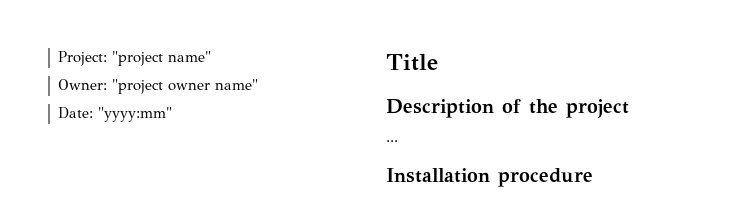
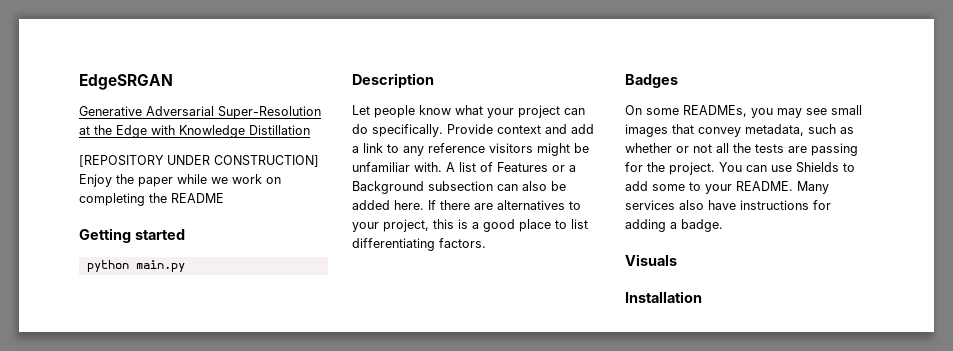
- Project: "project name"
- Owner: "project owner name"
- Date: "yyyy:mm"
- Title
- Description of the project
- ...
+ EdgeSRGAN
+ Generative Adversarial Super-Resolution at the Edge with Knowledge Distillation
+ [REPOSITORY UNDER CONSTRUCTION] Enjoy the paper while we work on completing the README
+ Getting started
+ python main.py
+ Description
+ Let people know what your project can do specifically. Provide context and add a link to any reference visitors might be unfamiliar with. A list of Features or a Background subsection can also be added here. If there are alternatives to your project, this is a good place to list differentiating factors.
+ Badges
+ On some READMEs, you may see small images that convey metadata, such as whether or not all the tests are passing for the project. You can use Shields to add some to your README. Many services also have instructions for adding a badge.
+ Visuals
- Installation procedure
+ Installation

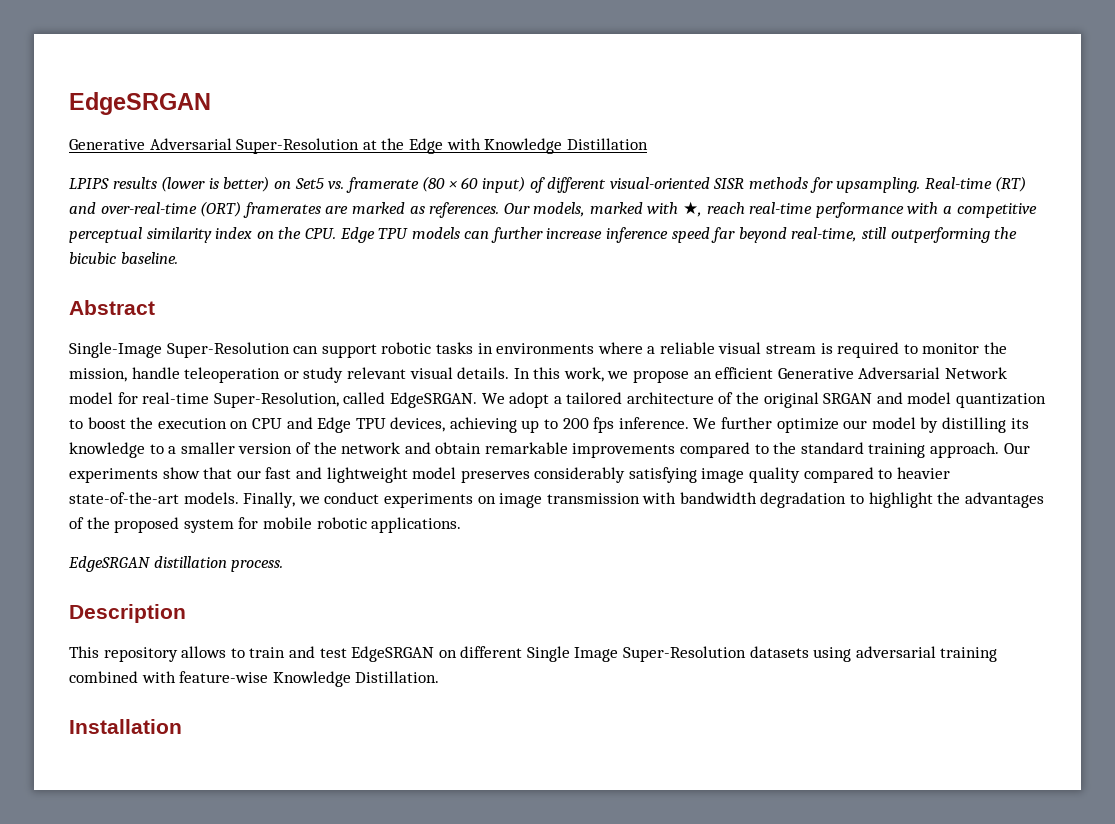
- [REPOSITORY UNDER CONSTRUCTION] Enjoy the paper while we work on completing the README
- Getting started
- python main.py
+ LPIPS results (lower is better) on Set5 vs. framerate (80 × 60 input) of different visual-oriented SISR methods for upsampling. Real-time (RT) and over-real-time (ORT) framerates are marked as references. Our models, marked with ★, reach real-time performance with a competitive perceptual similarity index on the CPU. Edge TPU models can further increase inference speed far beyond real-time, still outperforming the bicubic baseline.
+ Abstract
+ Single-Image Super-Resolution can support robotic tasks in environments where a reliable visual stream is required to monitor the mission, handle teleoperation or study relevant visual details. In this work, we propose an efficient Generative Adversarial Network model for real-time Super-Resolution, called EdgeSRGAN. We adopt a tailored architecture of the original SRGAN and model quantization to boost the execution on CPU and Edge TPU devices, achieving up to 200 fps inference. We further optimize our model by distilling its knowledge to a smaller version of the network and obtain remarkable improvements compared to the standard training approach. Our experiments show that our fast and lightweight model preserves considerably satisfying image quality compared to heavier state-of-the-art models. Finally, we conduct experiments on image transmission with bandwidth degradation to highlight the advantages of the proposed system for mobile robotic applications.
+ EdgeSRGAN distillation process.
  Description
- Let people know what your project can do specifically. Provide context and add a link to any reference visitors might be unfamiliar with. A list of Features or a Background subsection can also be added here. If there are alternatives to your project, this is a good place to list differentiating factors.
- Badges
- On some READMEs, you may see small images that convey metadata, such as whether or not all the tests are passing for the project. You can use Shields to add some to your README. Many services also have instructions for adding a badge.
- Visuals
+ This repository allows to train and test EdgeSRGAN on different Single Image Super-Resolution datasets using adversarial training combined with feature-wise Knowledge Distillation.

